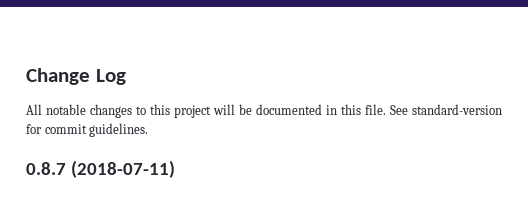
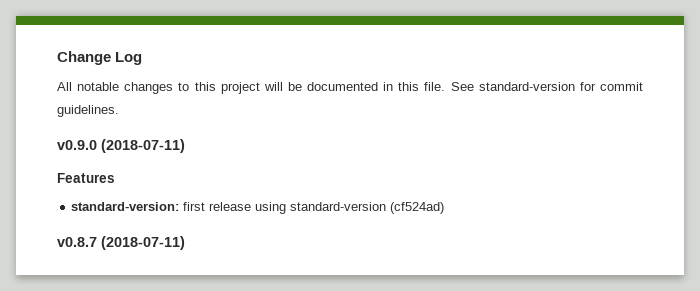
- 0.8.7 (2018-07-11)
+ v0.9.0 (2018-07-11)
+ Features
+ standard-version: first release using standard-version (cf524ad)
+ v0.8.7 (2018-07-11)

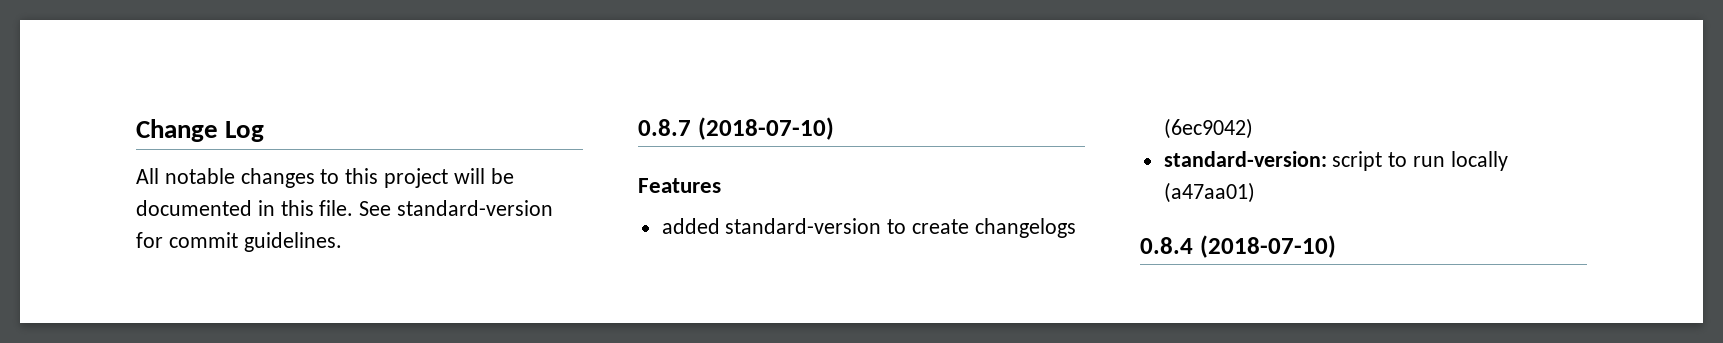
- v0.9.0 (2018-07-11)
+ 0.8.7 (2018-07-10)
- standard-version: first release using standard-version (cf524ad)
- v0.8.7 (2018-07-11)
+ added standard-version to create changelogs (6ec9042)
+ standard-version: script to run locally (a47aa01)
+ 0.8.4 (2018-07-10)

